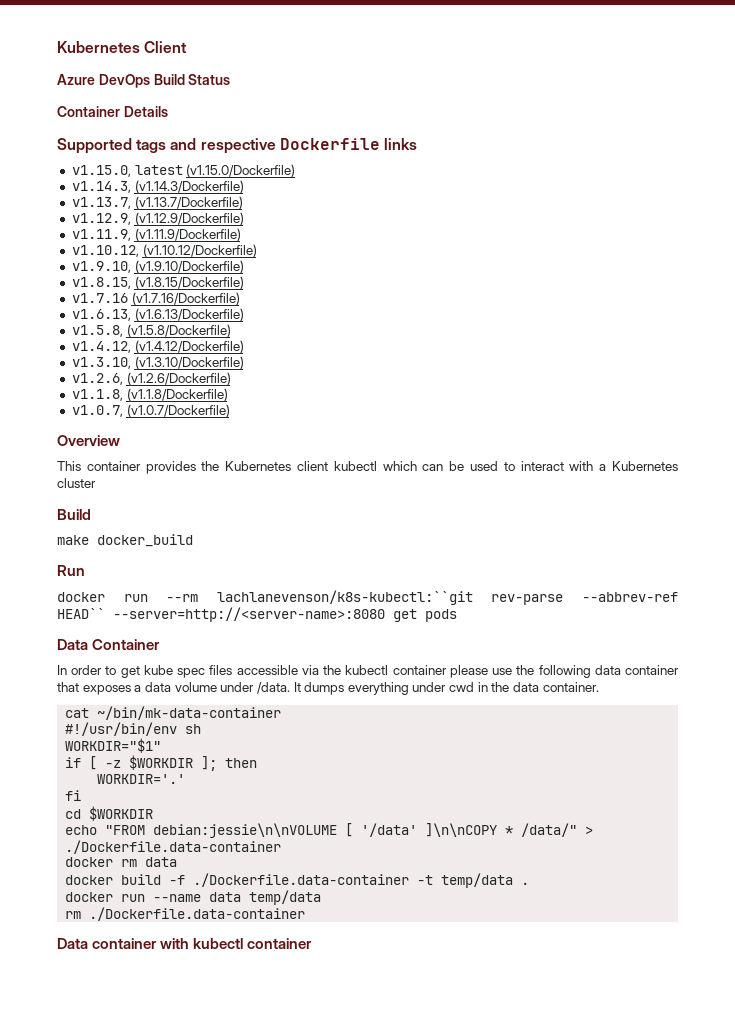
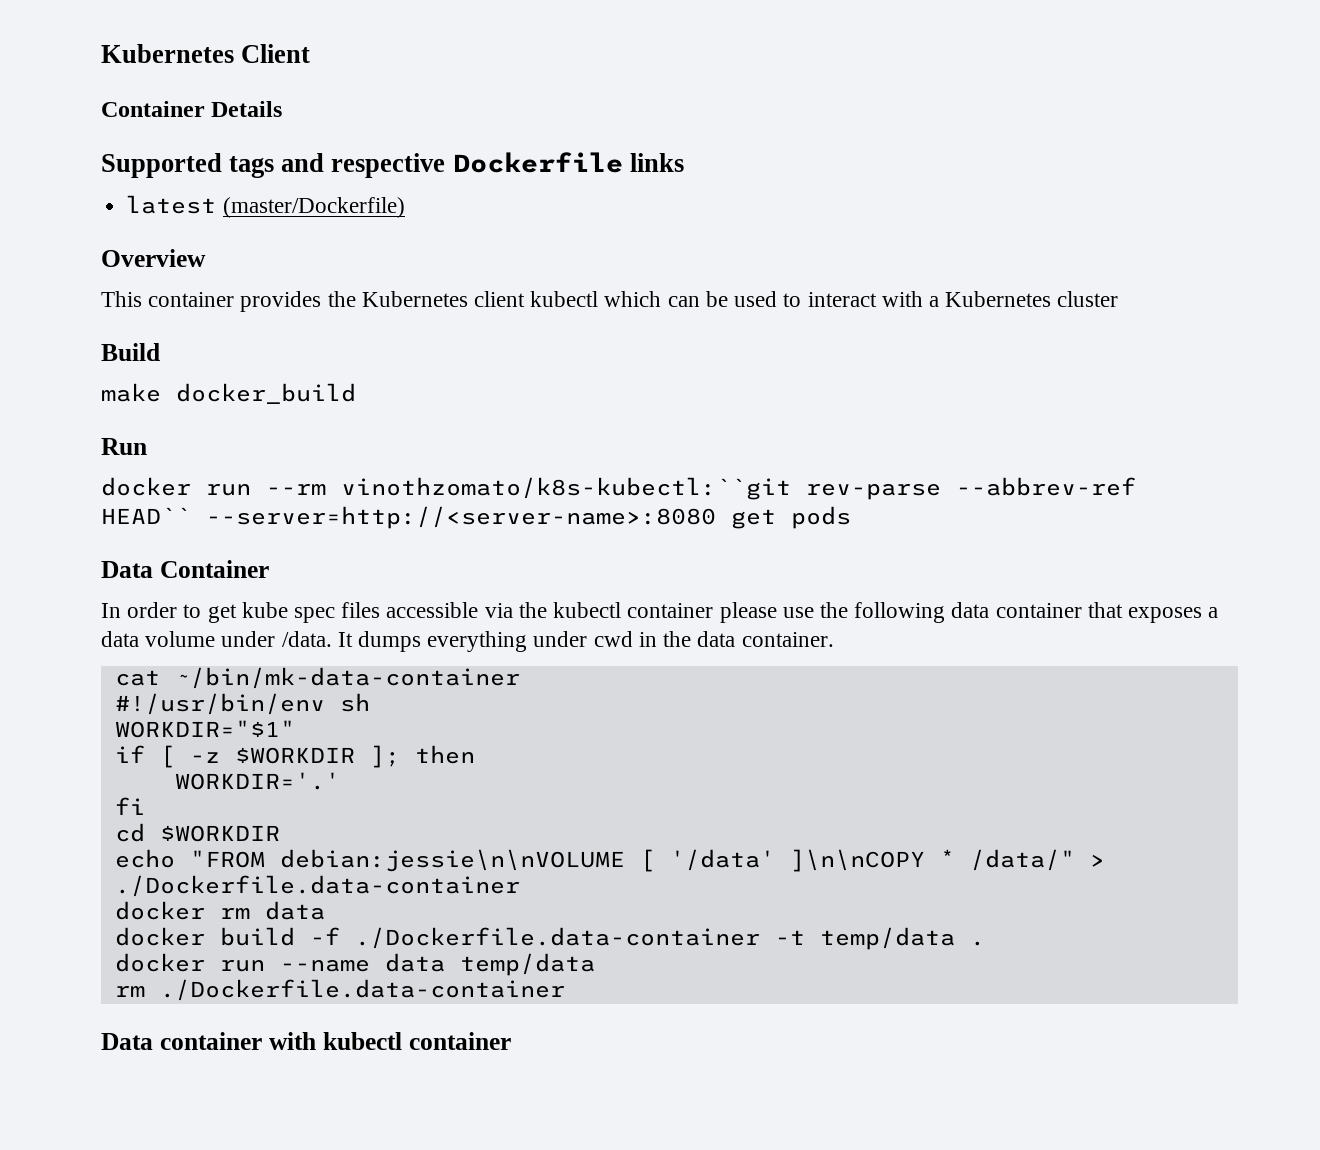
- Azure DevOps Build Status
- v1.15.0, latest (v1.15.0/Dockerfile)
- v1.14.3, (v1.14.3/Dockerfile)
- v1.13.7, (v1.13.7/Dockerfile)
- v1.12.9, (v1.12.9/Dockerfile)
- v1.11.9, (v1.11.9/Dockerfile)
- v1.10.12, (v1.10.12/Dockerfile)
- v1.9.10, (v1.9.10/Dockerfile)
- v1.8.15, (v1.8.15/Dockerfile)
- v1.7.16 (v1.7.16/Dockerfile)
- v1.6.13, (v1.6.13/Dockerfile)
- v1.5.8, (v1.5.8/Dockerfile)
- v1.4.12, (v1.4.12/Dockerfile)
- v1.3.10, (v1.3.10/Dockerfile)
- v1.2.6, (v1.2.6/Dockerfile)
- v1.1.8, (v1.1.8/Dockerfile)
- v1.0.7, (v1.0.7/Dockerfile)
+ latest (master/Dockerfile)
- docker run --rm lachlanevenson/k8s-kubectl:``git rev-parse --abbrev-ref HEAD`` --server=http://<server-name>:8080 get pods
+ docker run --rm vinothzomato/k8s-kubectl:``git rev-parse --abbrev-ref HEAD`` --server=http://<server-name>:8080 get pods

